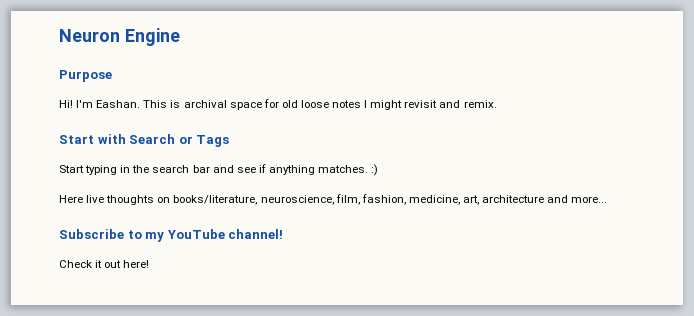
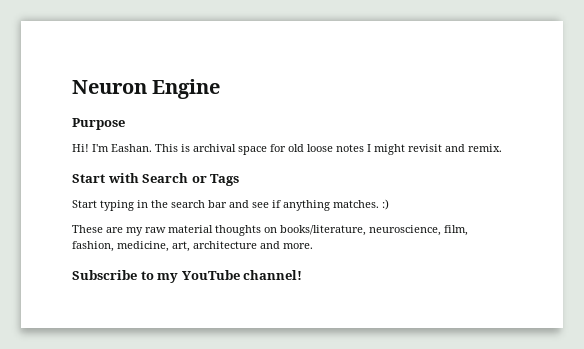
- Here live thoughts on books/literature, neuroscience, film, fashion, medicine, art, architecture and more...
+ These are my raw material thoughts on books/literature, neuroscience, film, fashion, medicine, art, architecture and more.
- Check it out here!

